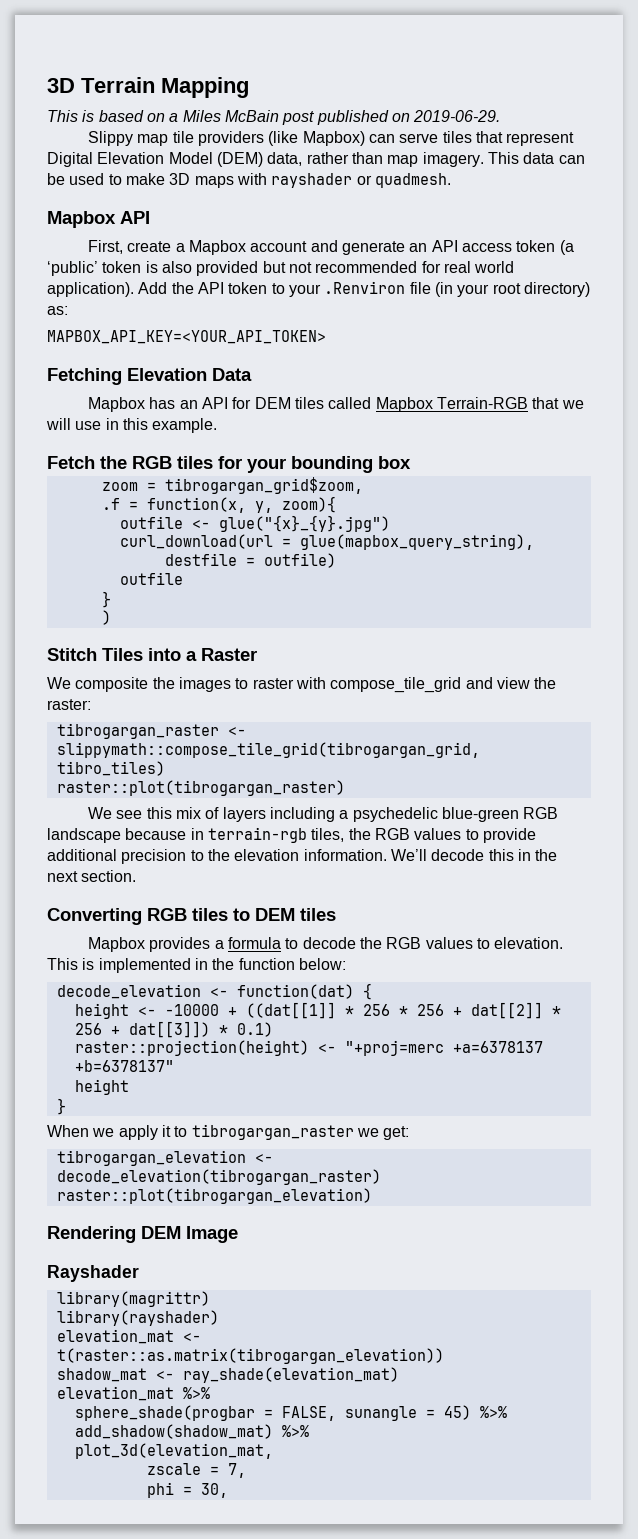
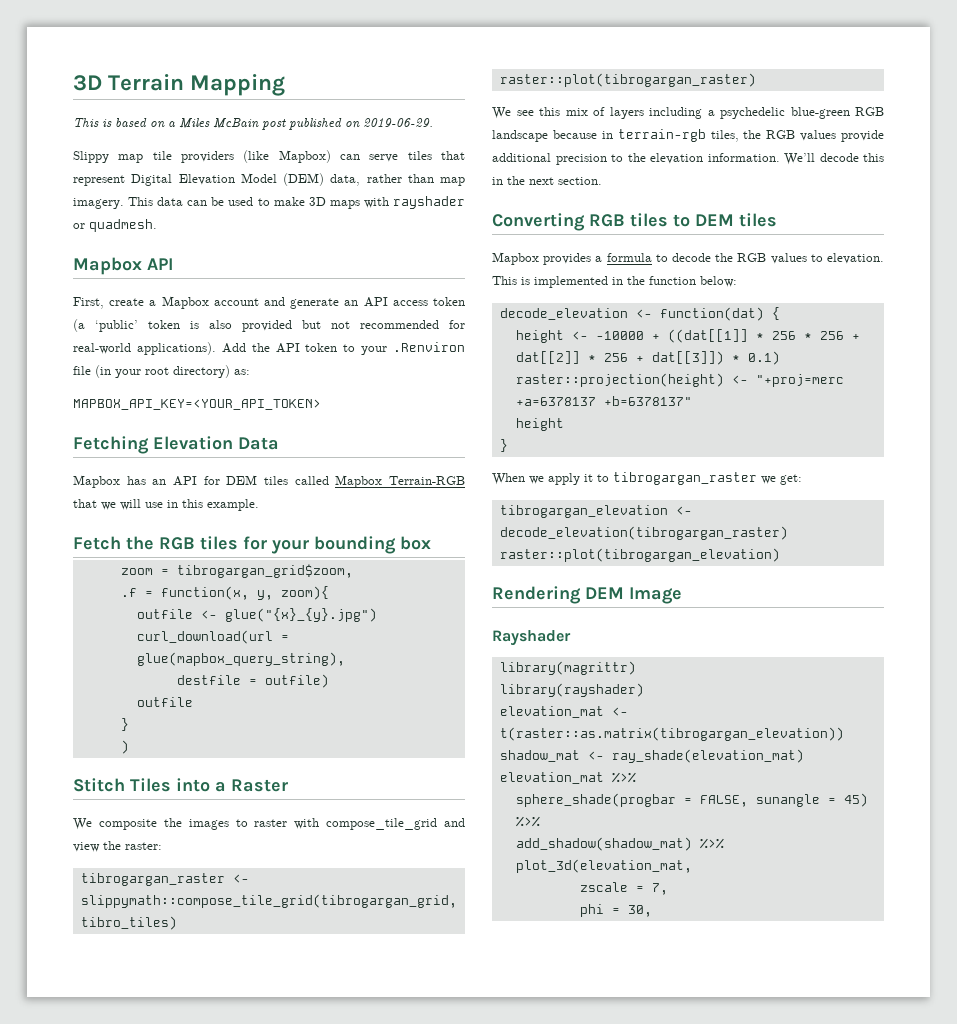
- First, create a Mapbox account and generate an API access token (a ‘public’ token is also provided but not recommended for real world application).
+ First, create a Mapbox account and generate an API access token (a ‘public’ token is also provided but not recommended for real-world applications).
- We see this mix of layers including a psychedelic blue-green RGB landscape because in terrain-rgb tiles, the RGB values to provide additional precision to the elevation information.
+ We see this mix of layers including a psychedelic blue-green RGB landscape because in terrain-rgb tiles, the RGB values provide additional precision to the elevation information.

